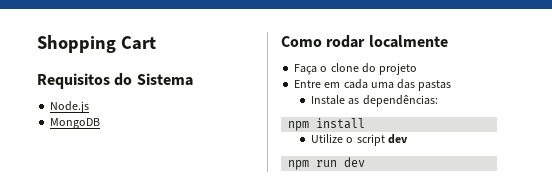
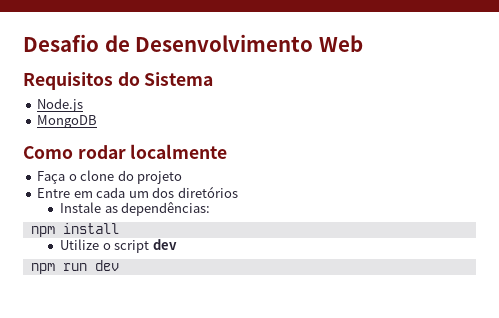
- Shopping Cart
+ Desafio de Desenvolvimento Web
- Entre em cada uma das pastas
+ Entre em cada um dos diretórios

